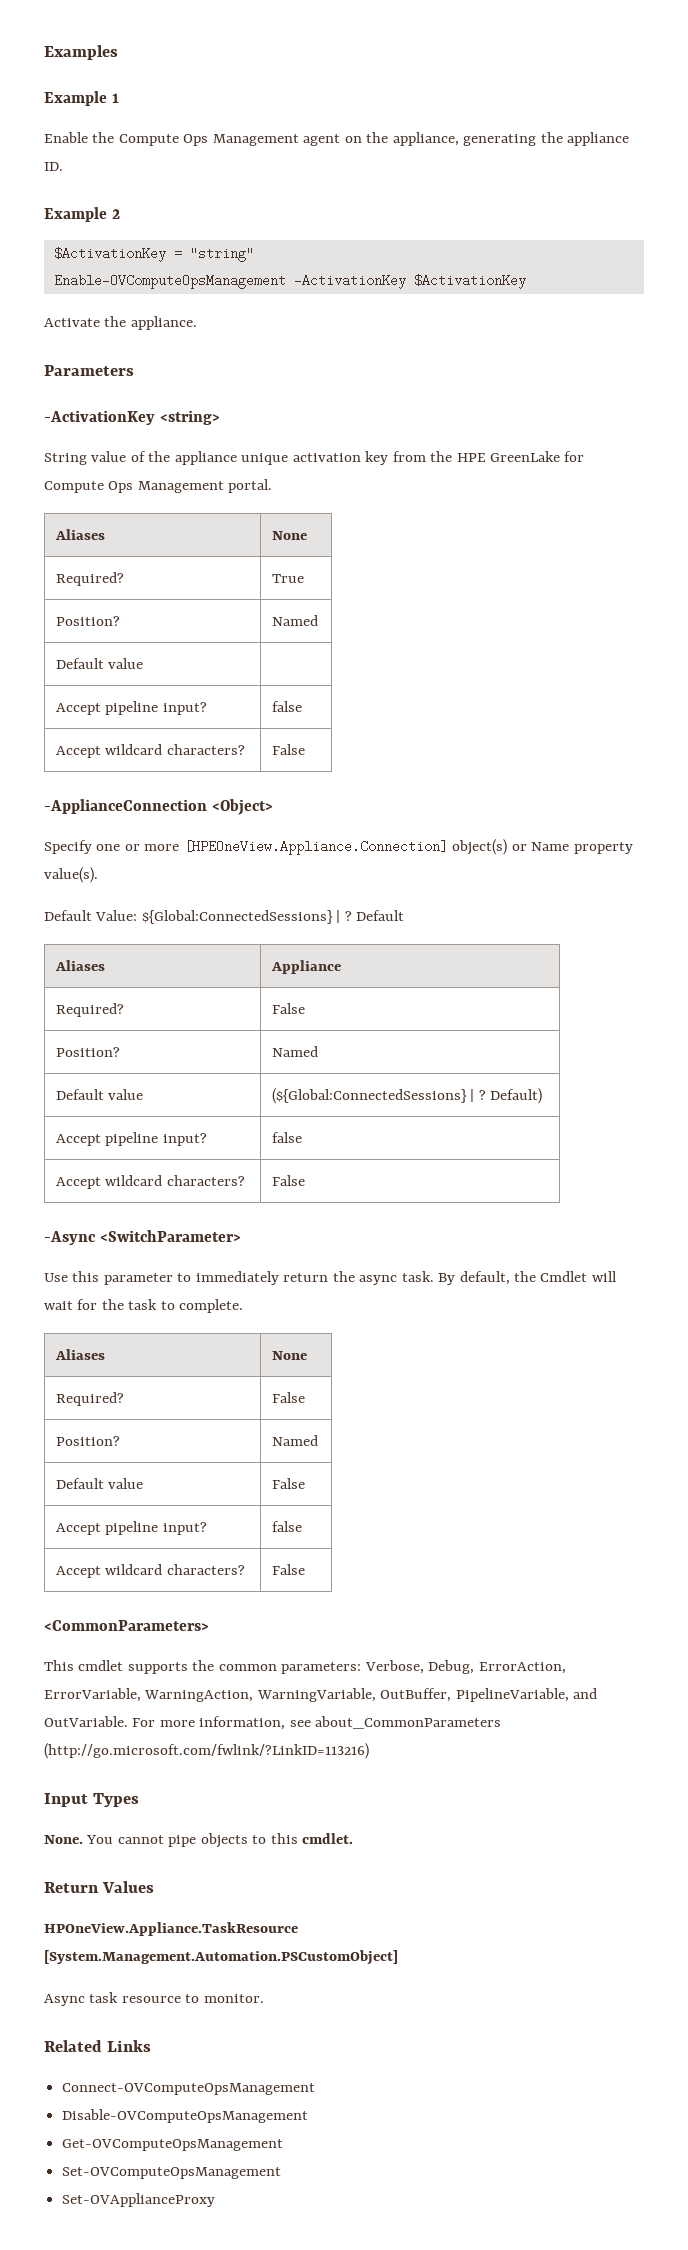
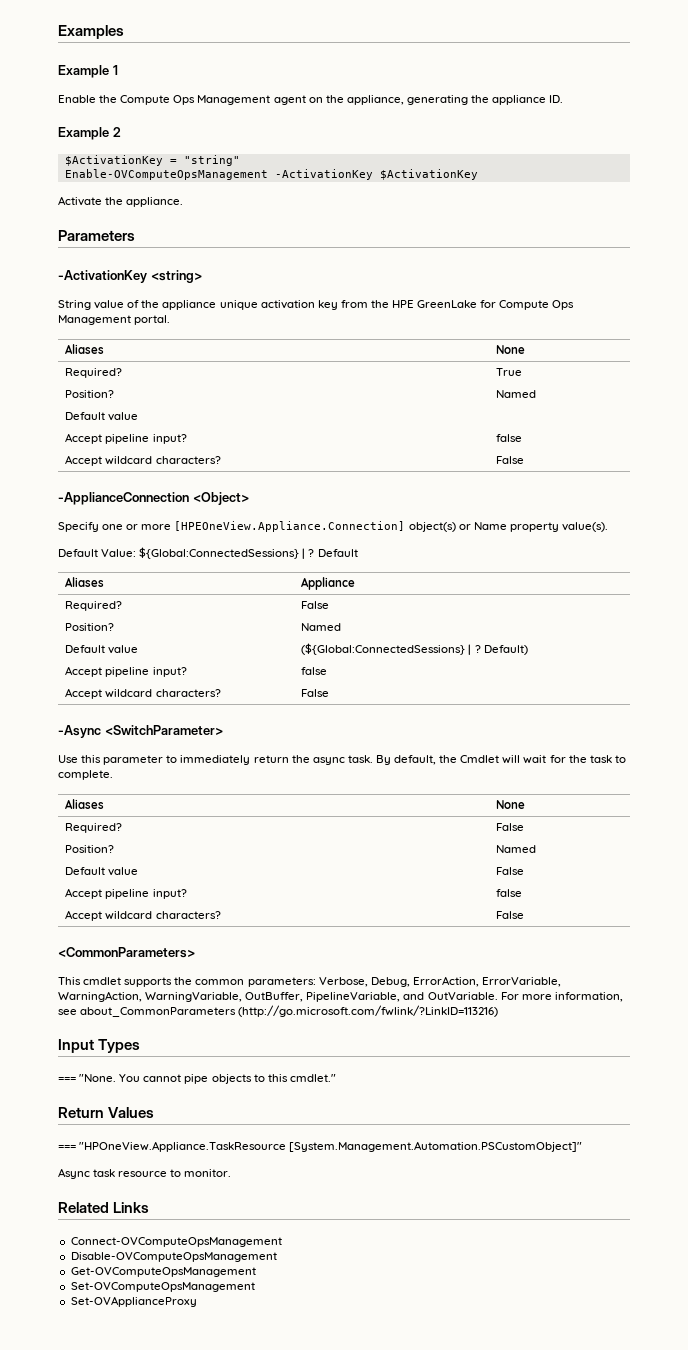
- None.
+ === "None.
- You cannot pipe objects to this cmdlet.
+ You cannot pipe objects to this cmdlet."
- HPOneView.Appliance.TaskResource [System.Management.Automation.PSCustomObject]
+ === "HPOneView.Appliance.TaskResource [System.Management.Automation.PSCustomObject]"

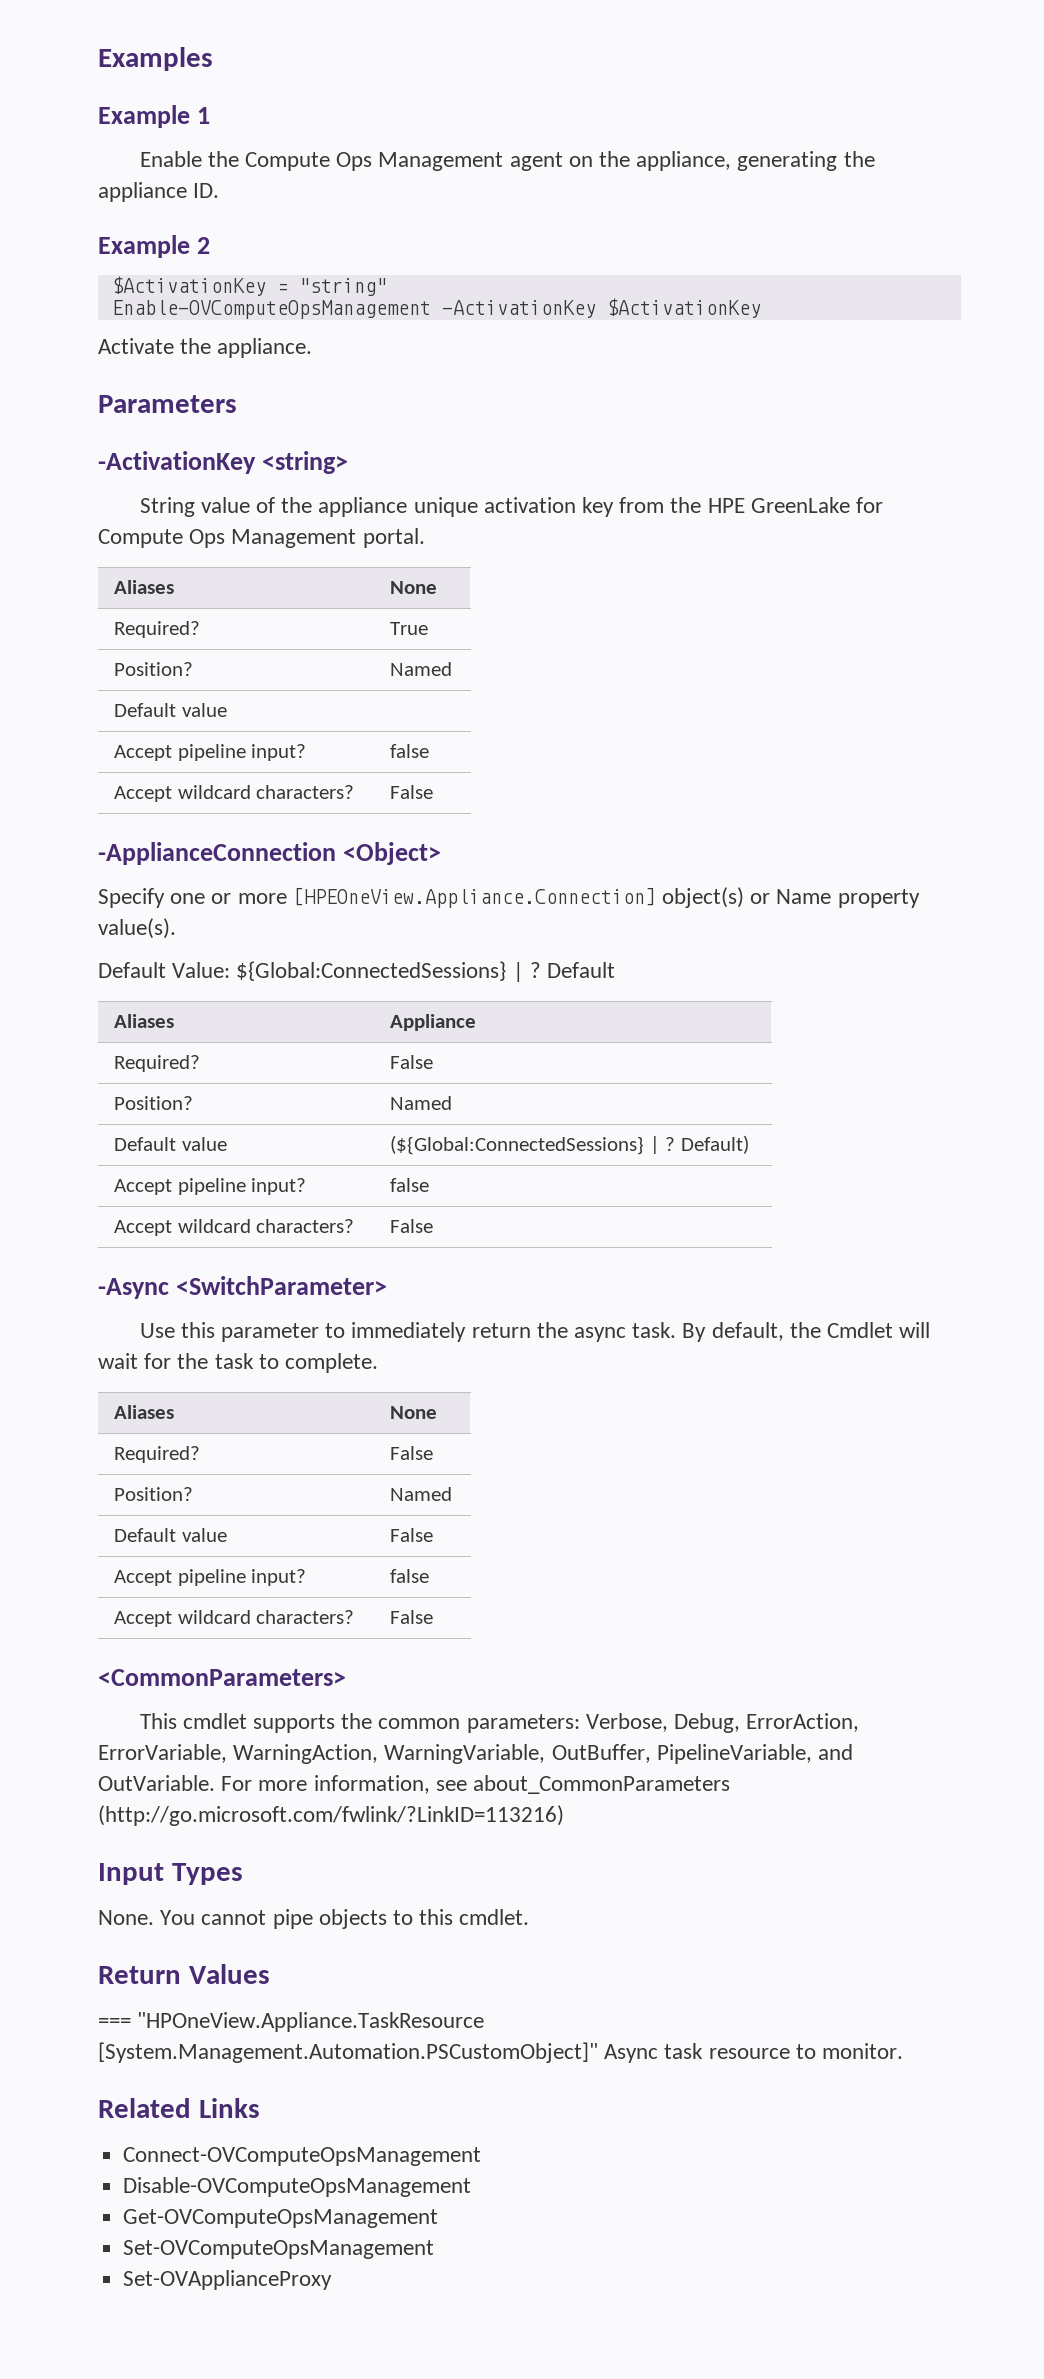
- === "None.
+ None.
- You cannot pipe objects to this cmdlet."
+ You cannot pipe objects to this cmdlet.
- === "HPOneView.Appliance.TaskResource [System.Management.Automation.PSCustomObject]"
- Async task resource to monitor.
+ === "HPOneView.Appliance.TaskResource [System.Management.Automation.PSCustomObject]" Async task resource to monitor.

